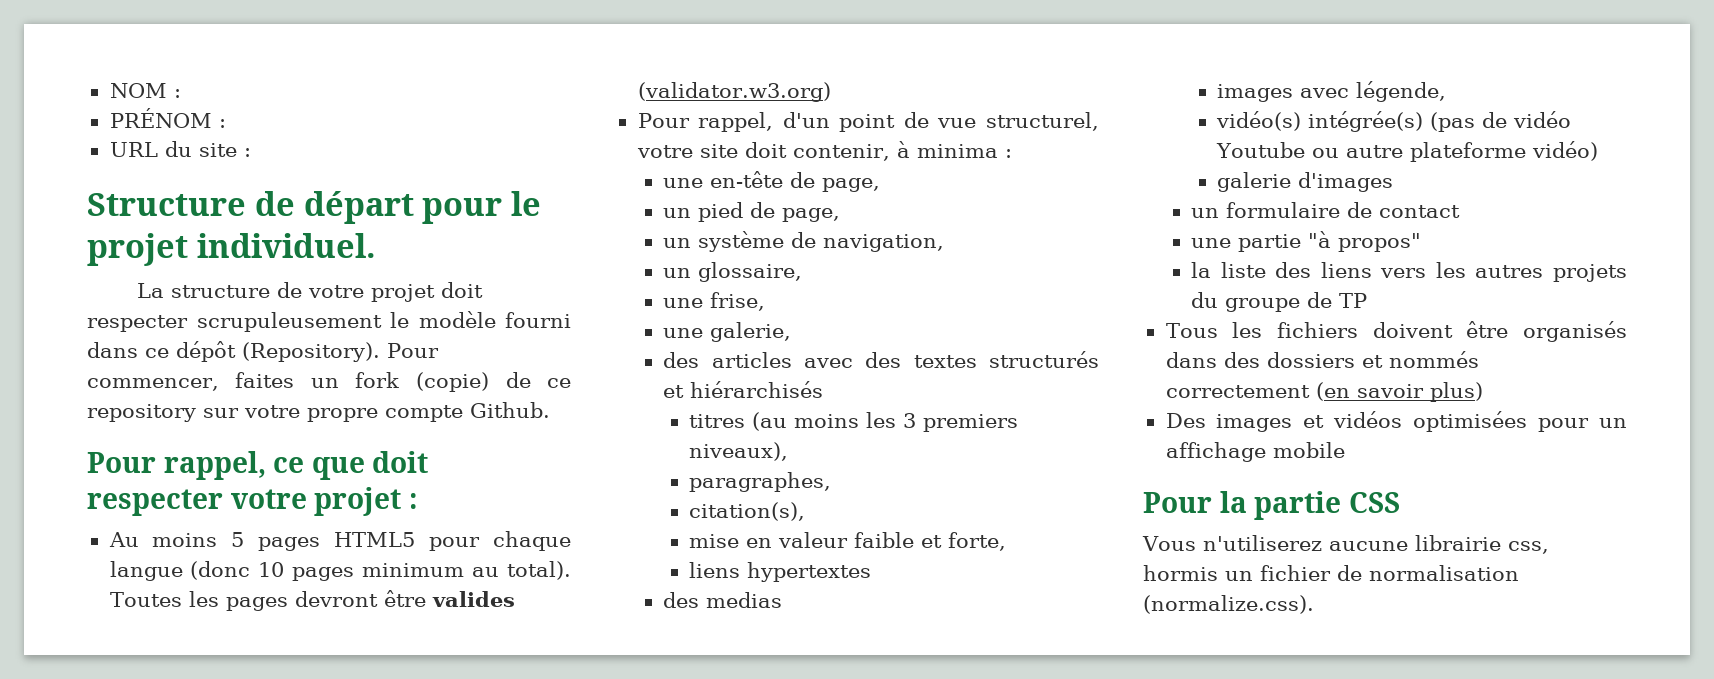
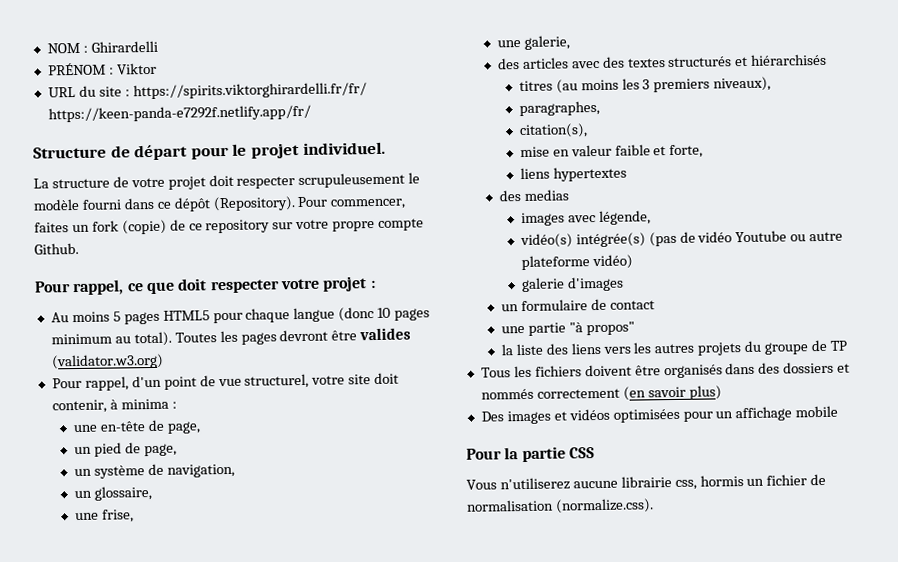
- NOM :
+ NOM : Ghirardelli
- PRÉNOM :
+ PRÉNOM : Viktor
- URL du site :
+ URL du site : https://spirits.viktorghirardelli.fr/fr/ https://keen-panda-e7292f.netlify.app/fr/

